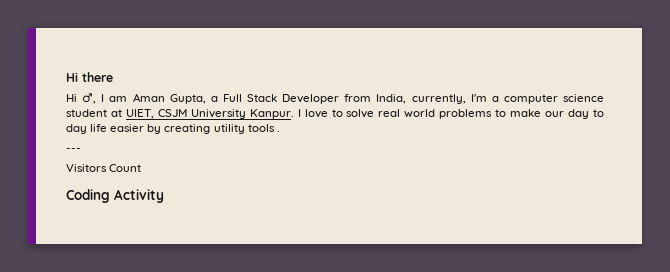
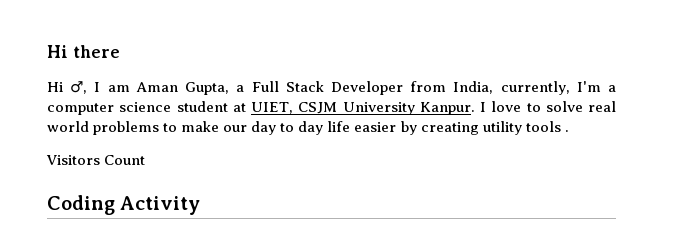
- ---

